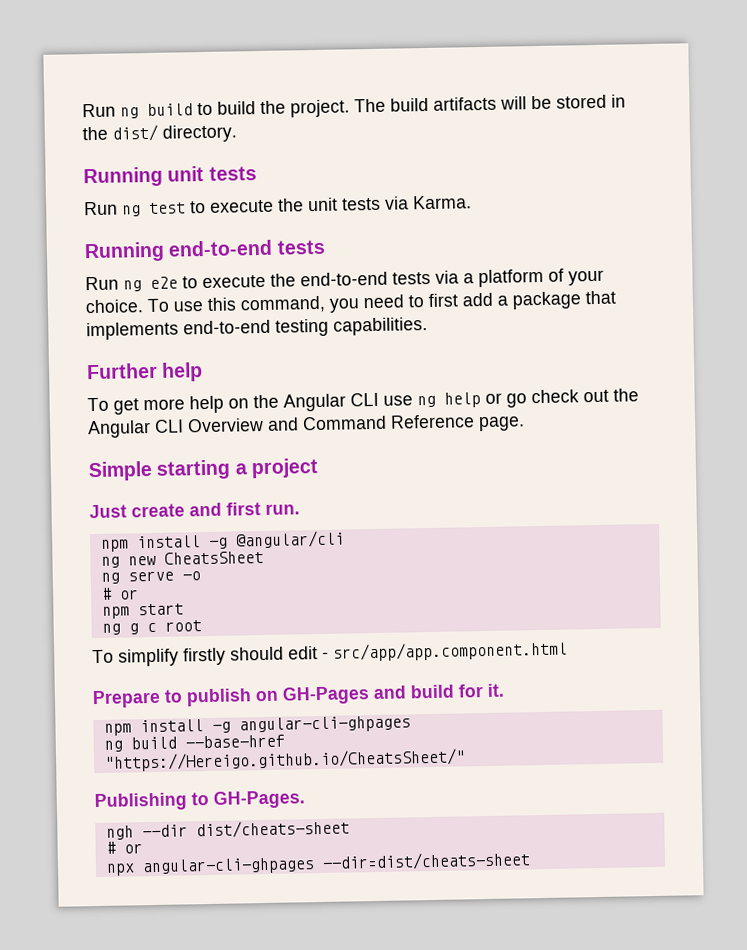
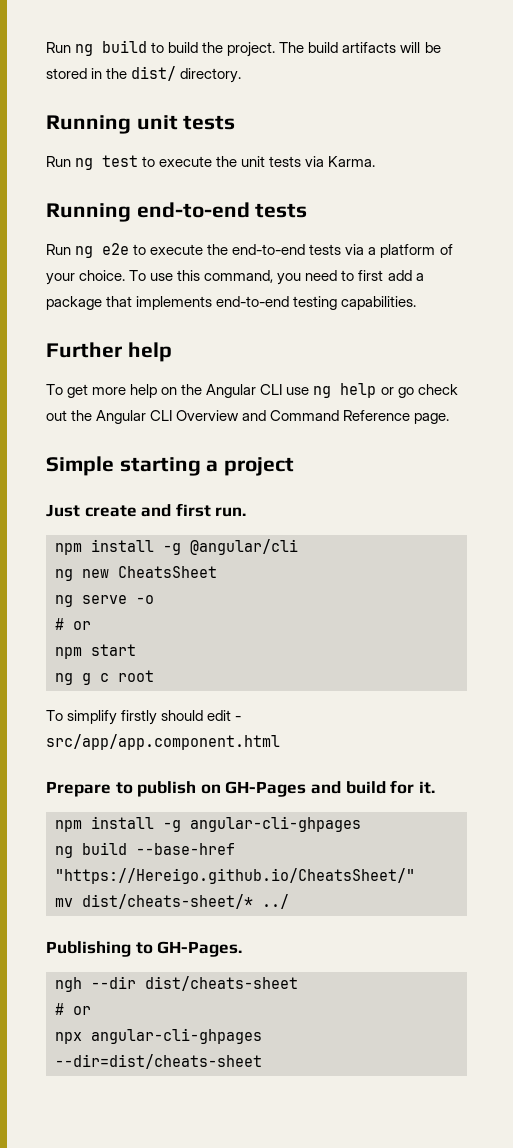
+ mv dist/cheats-sheet/* ../

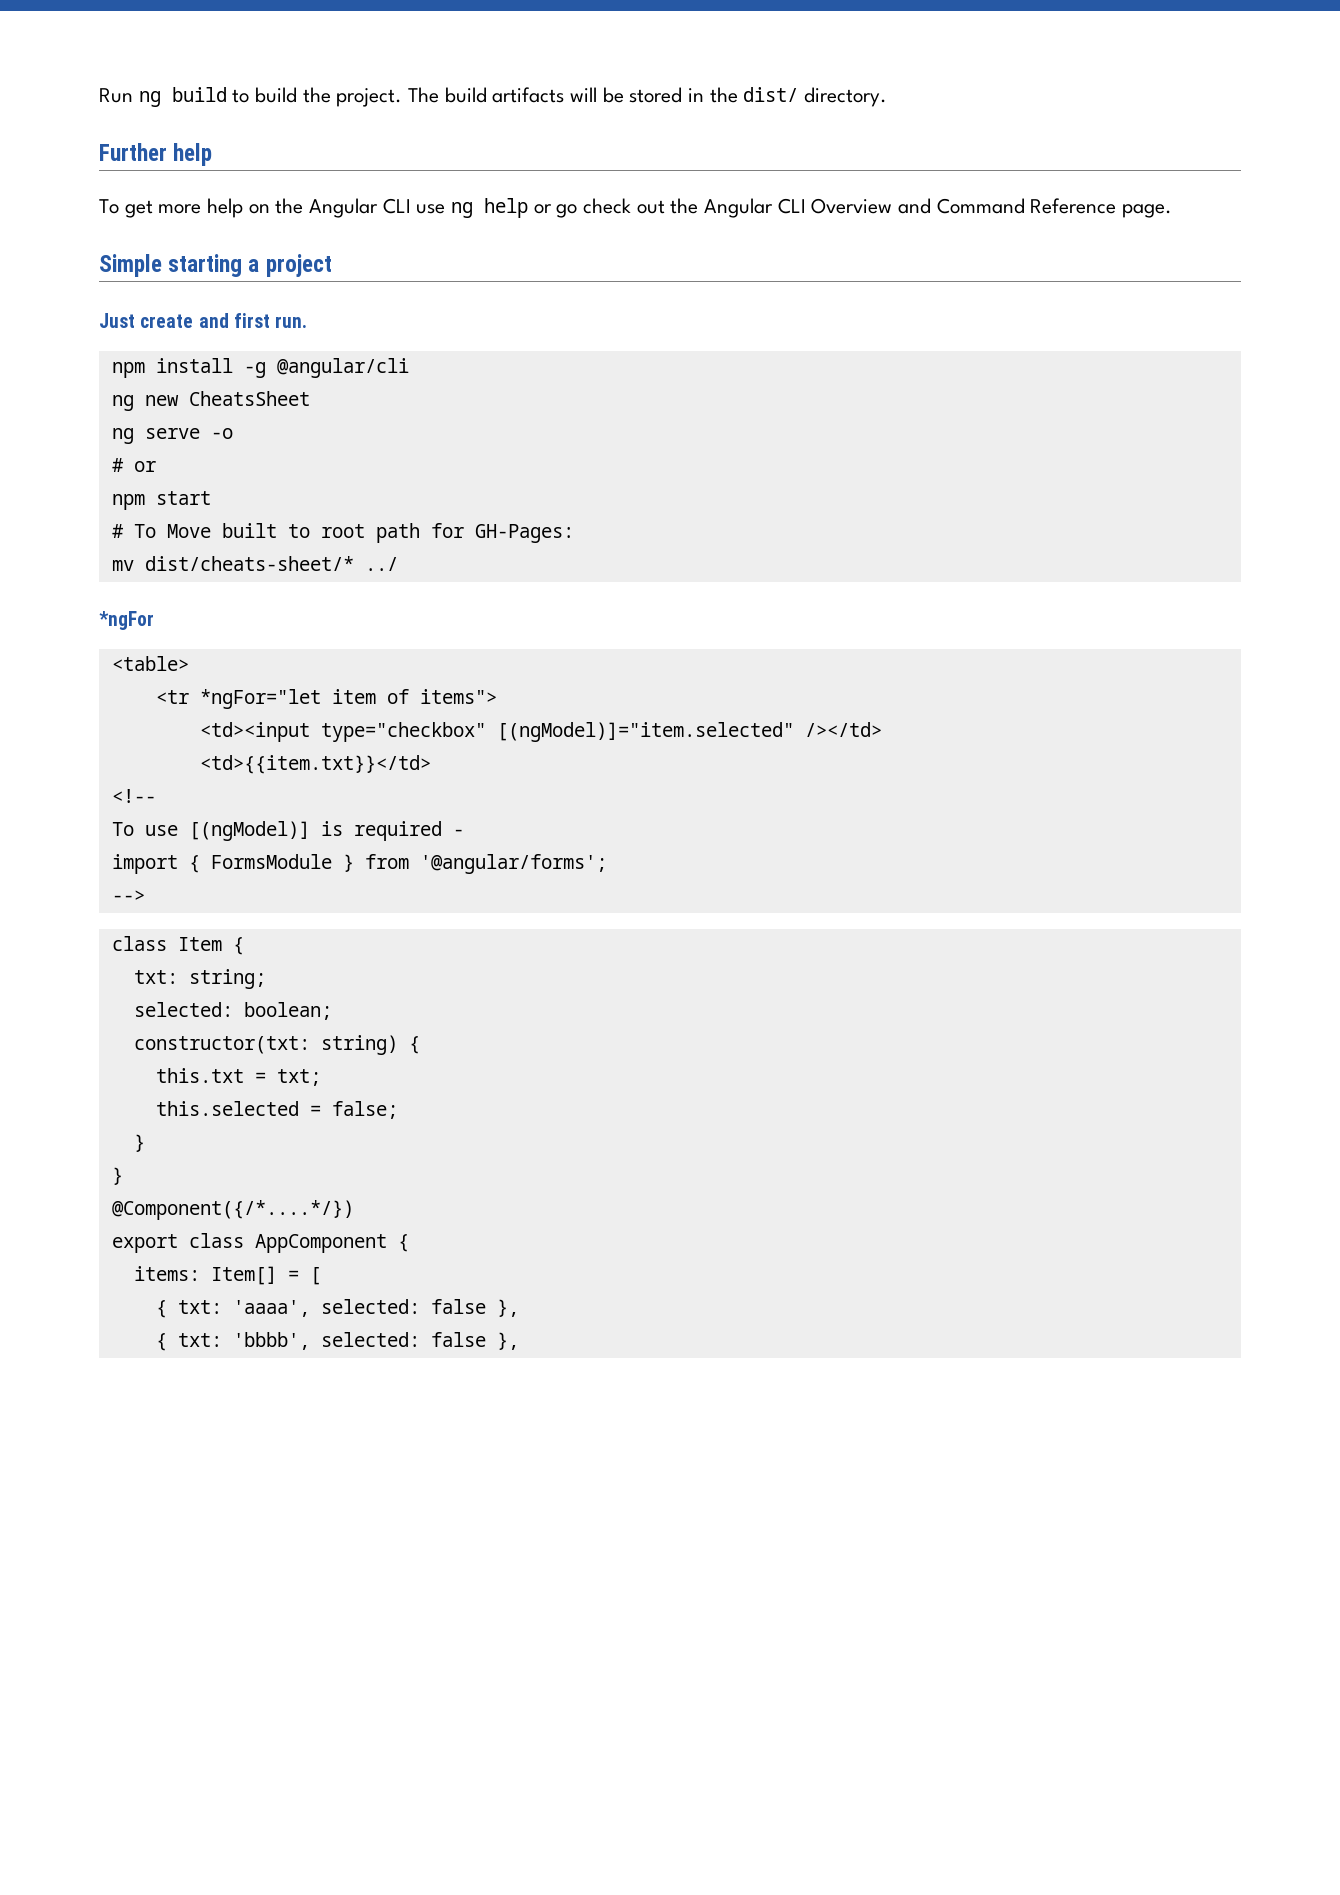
- Running unit tests
- Run ng test to execute the unit tests via Karma.
- Running end-to-end tests
- Run ng e2e to execute the end-to-end tests via a platform of your choice. To use this command, you need to first add a package that implements end-to-end testing capabilities.
- ng g c root
- To simplify firstly should edit - src/app/app.component.html
- Prepare to publish on GH-Pages and build for it.
- npm install -g angular-cli-ghpages
- ng build --base-href "https://Hereigo.github.io/CheatsSheet/"
+ # To Move built to root path for GH-Pages:
  mv dist/cheats-sheet/* ../
- Publishing to GH-Pages.
- ngh --dir dist/cheats-sheet
- # or
- npx angular-cli-ghpages --dir=dist/cheats-sheet
+ *ngFor
+ <table>
+ <tr *ngFor="let item of items">
+ <td><input type="checkbox" [(ngModel)]="item.selected" /></td>
+ <td>{{item.txt}}</td>
+ <!--
+ To use [(ngModel)] is required -
+ import { FormsModule } from '@angular/forms';
+ -->
+ class Item {
+ txt: string;
+ selected: boolean;
+ constructor(txt: string) {
+ this.txt = txt;
+ this.selected = false;
+ }
+ }
+ @Component({/*....*/})
+ export class AppComponent {
+ items: Item[] = [
+ { txt: 'aaaa', selected: false },
+ { txt: 'bbbb', selected: false },

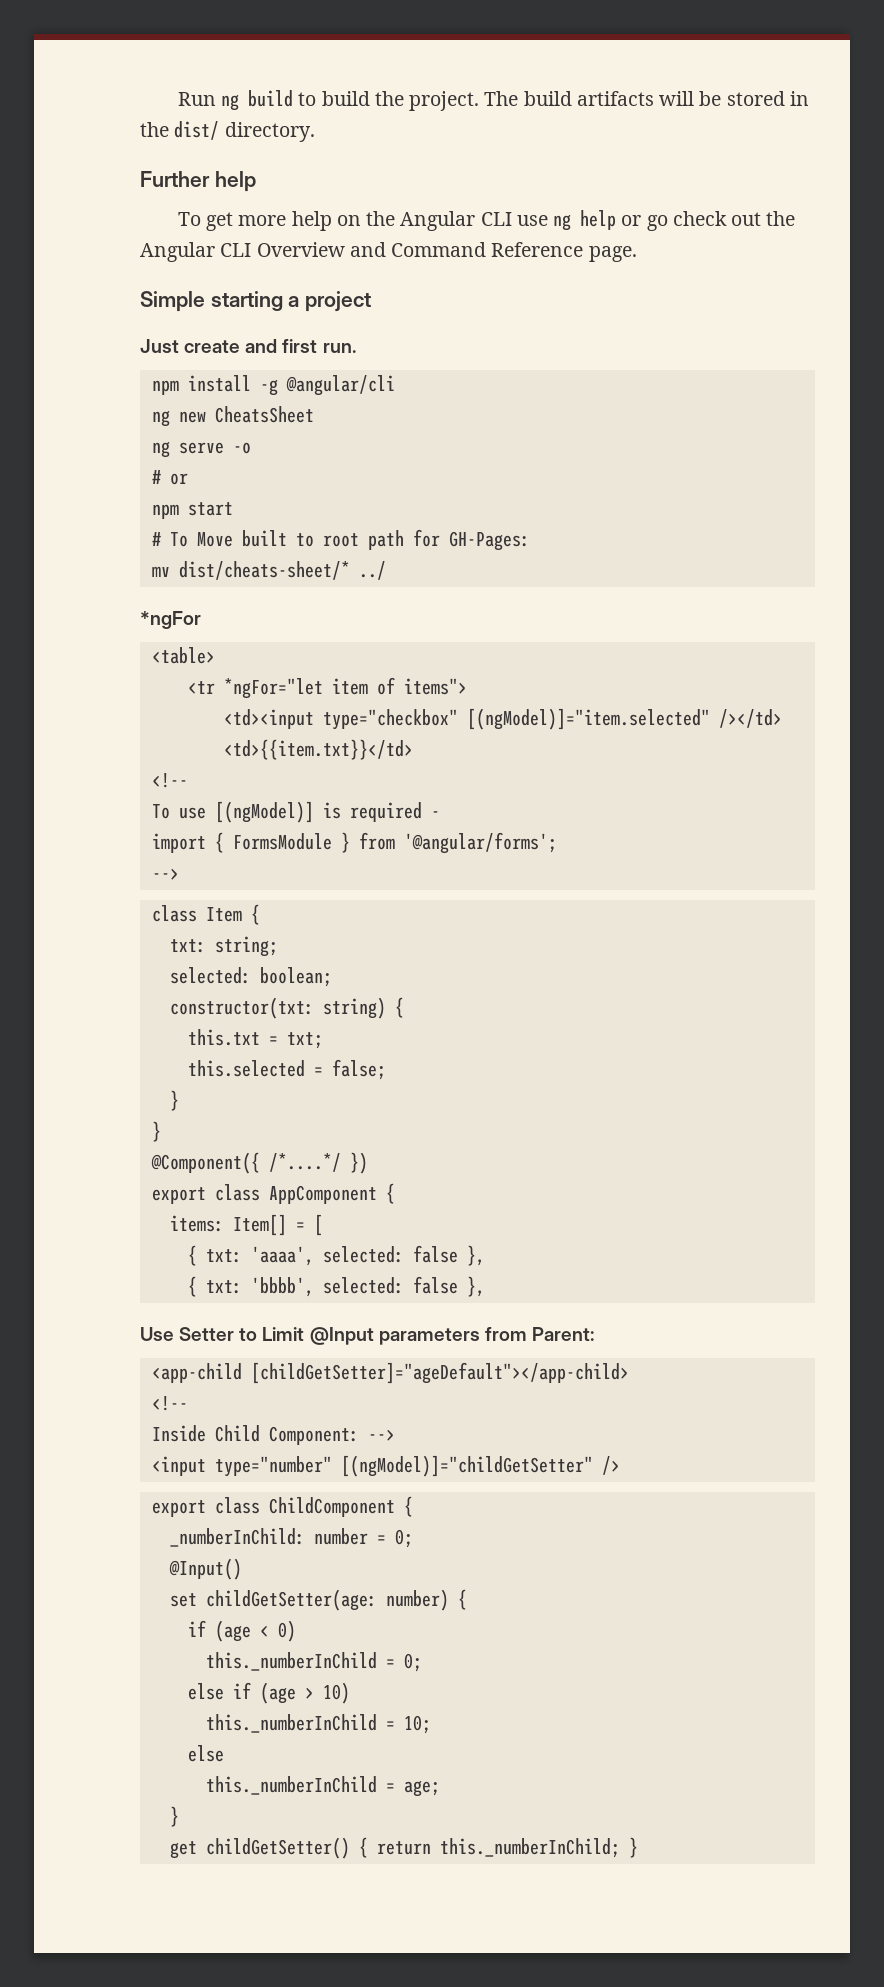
- @Component({/*....*/})
+ @Component({ /*....*/ })
+ Use Setter to Limit @Input parameters from Parent:
+ <app-child [childGetSetter]="ageDefault"></app-child>
+ <!--
+ Inside Child Component: -->
+ <input type="number" [(ngModel)]="childGetSetter" />
+ export class ChildComponent {
+ _numberInChild: number = 0;
+ @Input()
+ set childGetSetter(age: number) {
+ if (age < 0)
+ this._numberInChild = 0;
+ else if (age > 10)
+ this._numberInChild = 10;
+ else
+ this._numberInChild = age;
+ }
+ get childGetSetter() { return this._numberInChild; }

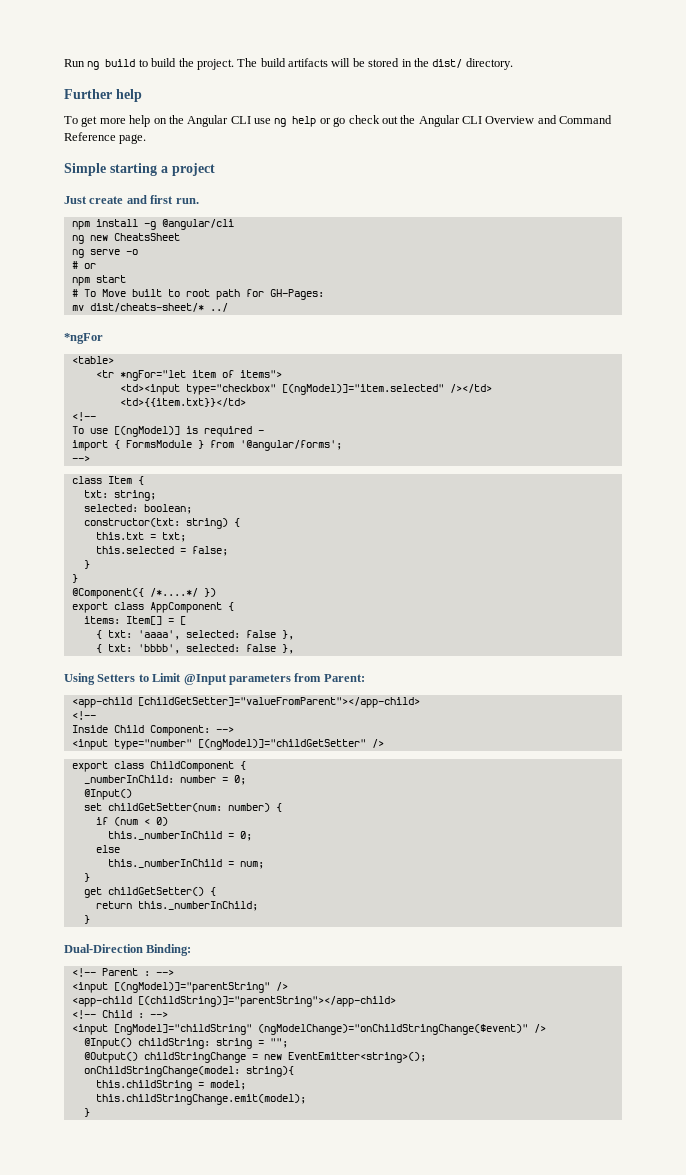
- Use Setter to Limit @Input parameters from Parent:
+ Using Setters to Limit @Input parameters from Parent:
- <app-child [childGetSetter]="ageDefault"></app-child>
+ <app-child [childGetSetter]="valueFromParent"></app-child>
- set childGetSetter(age: number) {
+ set childGetSetter(num: number) {
- if (age < 0)
+ if (num < 0)
- else if (age > 10)
- this._numberInChild = 10;
  else
- this._numberInChild = age;
+ this._numberInChild = num;
- get childGetSetter() { return this._numberInChild; }
+ get childGetSetter() {
+ return this._numberInChild;
+ }
+ Dual-Direction Binding:
+ <!-- Parent : -->
+ <input [(ngModel)]="parentString" />
+ <app-child [(childString)]="parentString"></app-child>
+ <!-- Child : -->
+ <input [ngModel]="childString" (ngModelChange)="onChildStringChange($event)" />
+ @Input() childString: string = "";
+ @Output() childStringChange = new EventEmitter<string>();
+ onChildStringChange(model: string){
+ this.childString = model;
+ this.childStringChange.emit(model);
+ }

